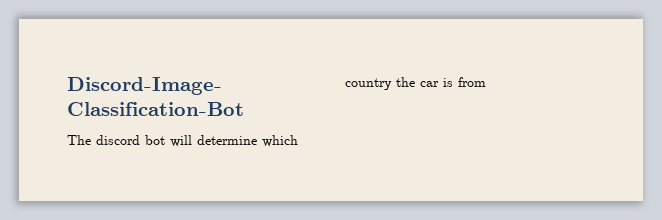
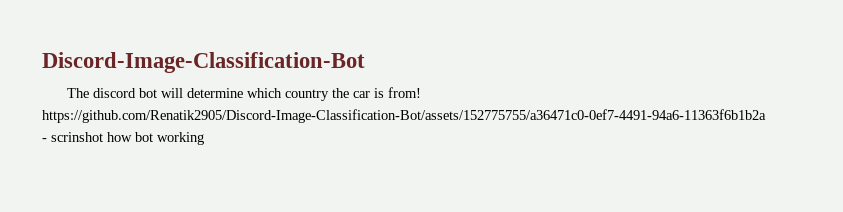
- The discord bot will determine which country the car is from
+ The discord bot will determine which country the car is from! https://github.com/Renatik2905/Discord-Image-Classification-Bot/assets/152775755/a36471c0-0ef7-4491-94a6-11363f6b1b2a - scrinshot how bot working

